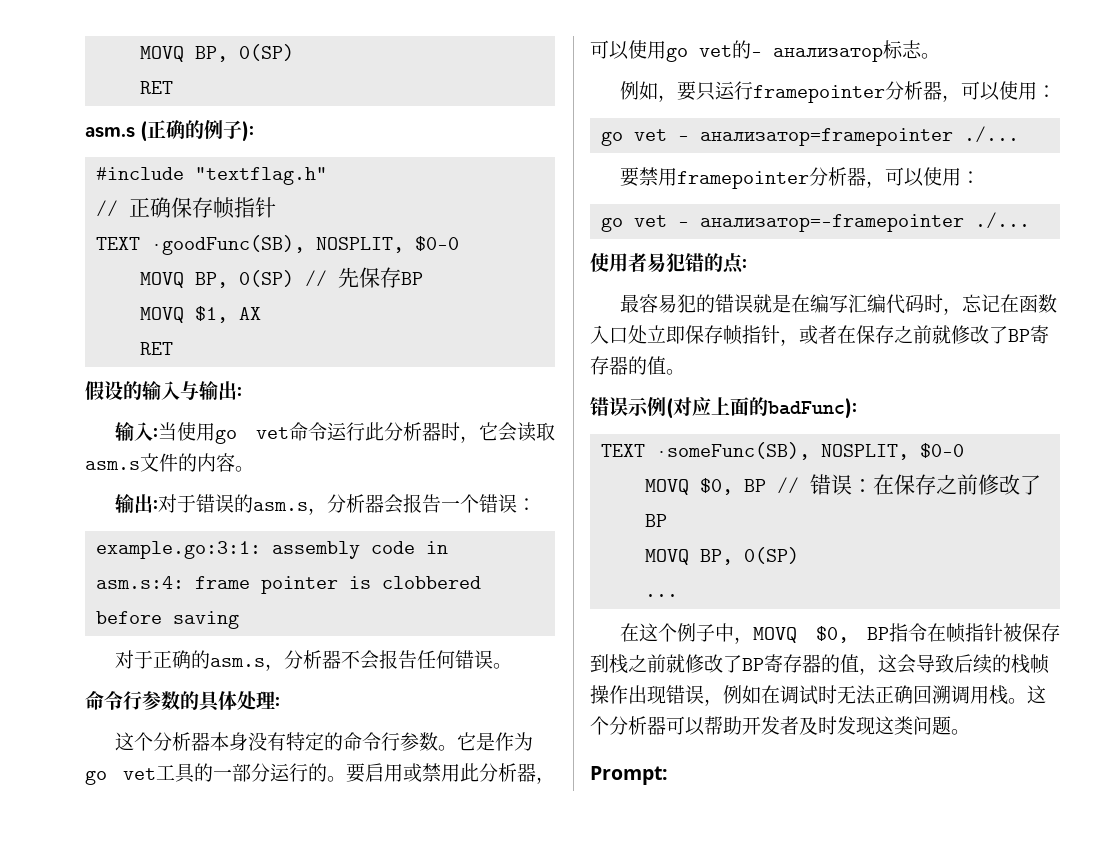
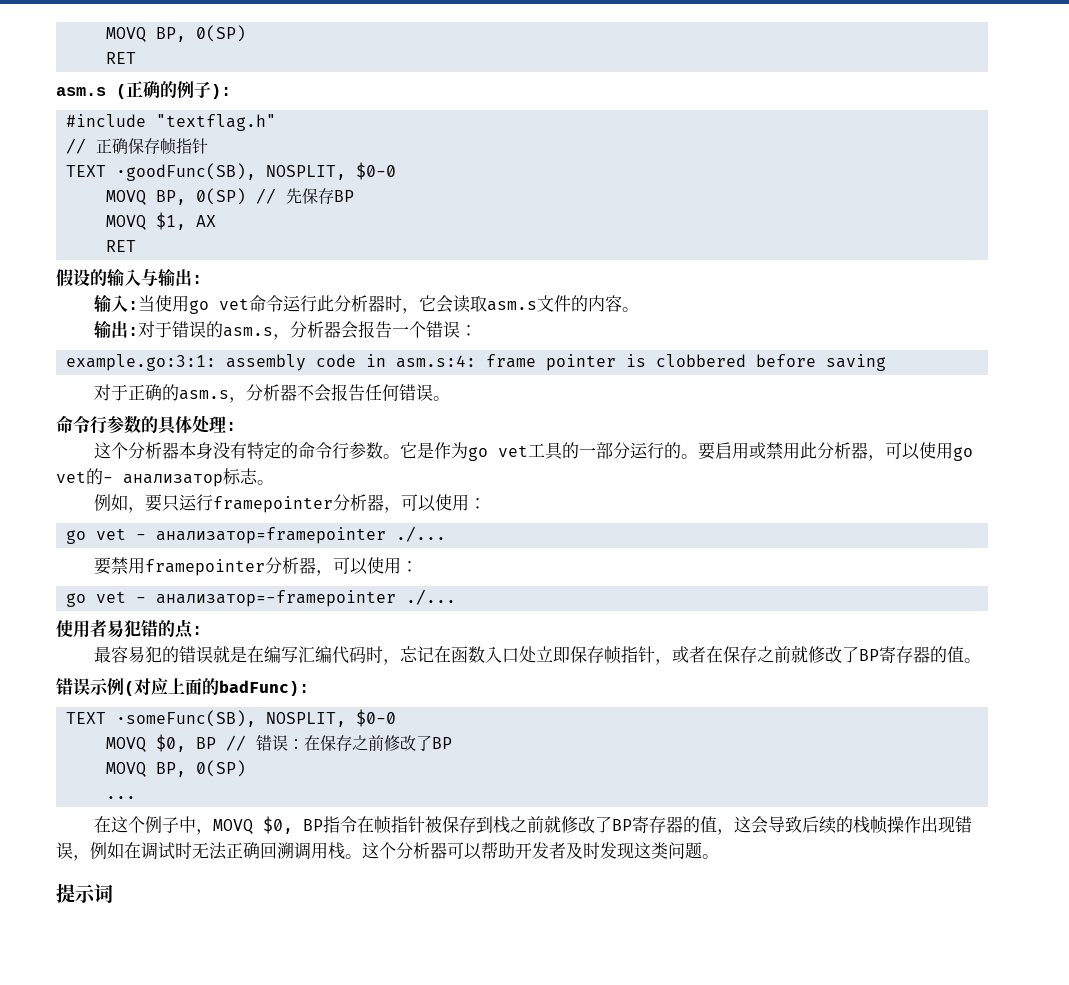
- Prompt:
+ 提示词

